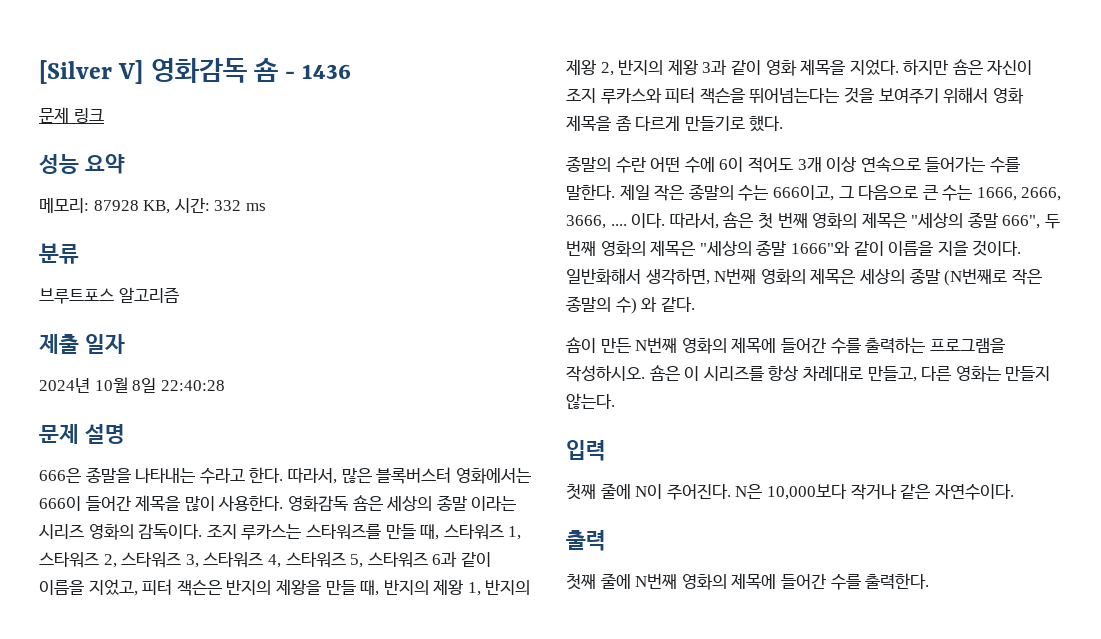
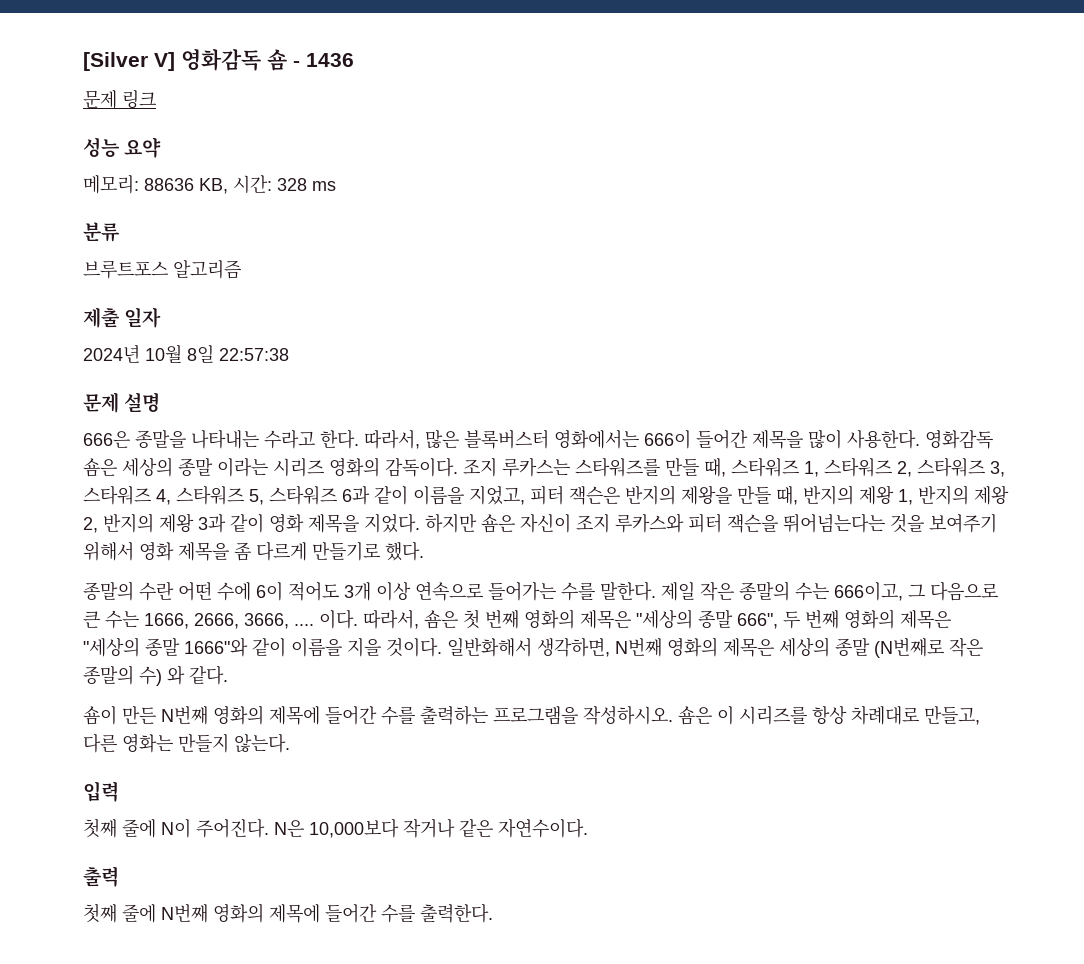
- 메모리: 87928 KB, 시간: 332 ms
+ 메모리: 88636 KB, 시간: 328 ms
- 2024년 10월 8일 22:40:28
+ 2024년 10월 8일 22:57:38

